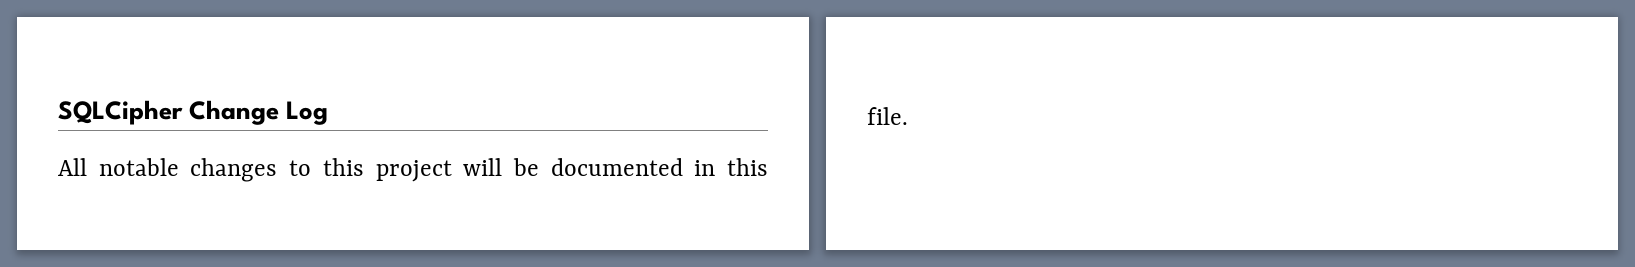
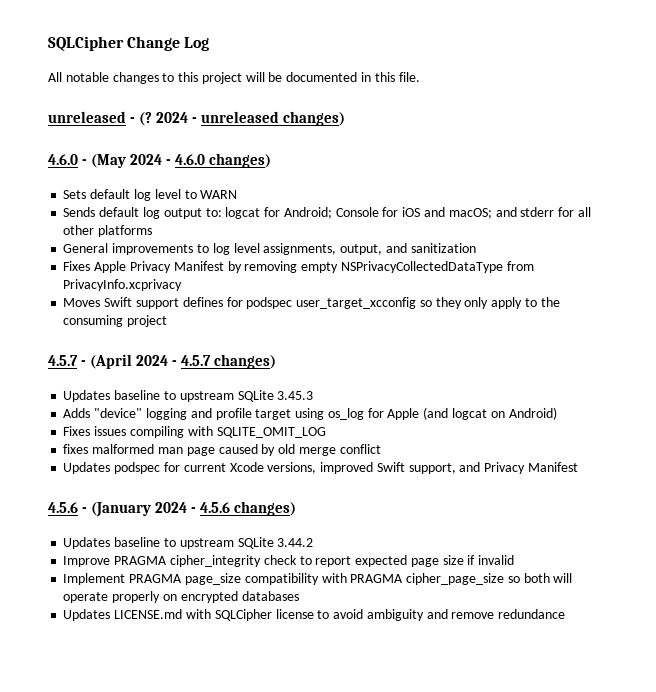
+ unreleased - (? 2024 - unreleased changes)
+ 4.6.0 - (May 2024 - 4.6.0 changes)
+ Sets default log level to WARN
+ Sends default log output to: logcat for Android; Console for iOS and macOS; and stderr for all other platforms
+ General improvements to log level assignments, output, and sanitization
+ Fixes Apple Privacy Manifest by removing empty NSPrivacyCollectedDataType from PrivacyInfo.xcprivacy
+ Moves Swift support defines for podspec user_target_xcconfig so they only apply to the consuming project
+ 4.5.7 - (April 2024 - 4.5.7 changes)
+ Updates baseline to upstream SQLite 3.45.3
+ Adds "device" logging and profile target using os_log for Apple (and logcat on Android)
+ Fixes issues compiling with SQLITE_OMIT_LOG
+ fixes malformed man page caused by old merge conflict
+ Updates podspec for current Xcode versions, improved Swift support, and Privacy Manifest
+ 4.5.6 - (January 2024 - 4.5.6 changes)
+ Updates baseline to upstream SQLite 3.44.2
+ Improve PRAGMA cipher_integrity check to report expected page size if invalid
+ Implement PRAGMA page_size compatibility with PRAGMA cipher_page_size so both will operate properly on encrypted databases
+ Updates LICENSE.md with SQLCipher license to avoid ambiguity and remove redundance

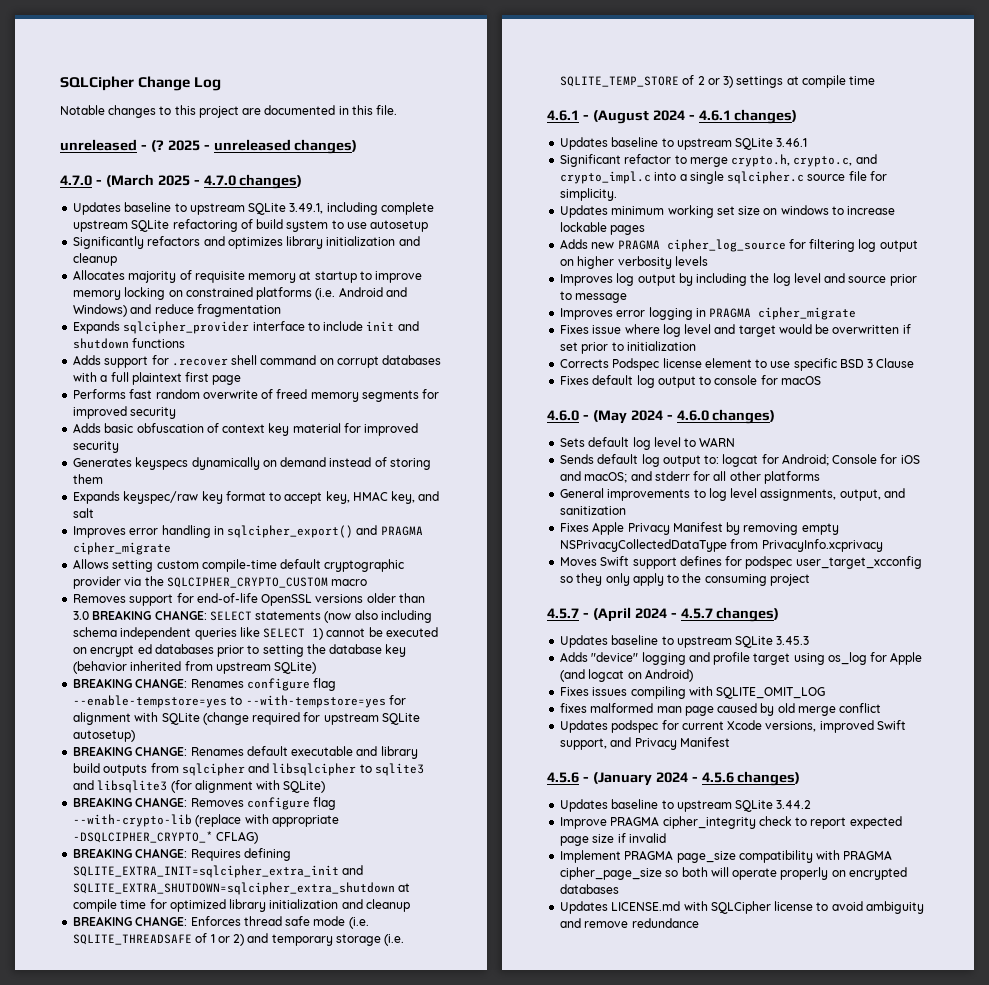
- All notable changes to this project will be documented in this file.
+ Notable changes to this project are documented in this file.
- 2024 - unreleased changes)
+ 2025 - unreleased changes)
+ 4.7.0 - (March 2025 - 4.7.0 changes)
+ Updates baseline to upstream SQLite 3.49.1, including complete upstream SQLite refactoring of build system to use autosetup
+ Significantly refactors and optimizes library initialization and cleanup
+ Allocates majority of requisite memory at startup to improve memory locking on constrained platforms (i.e. Android and Windows) and reduce fragmentation
+ Expands sqlcipher_provider interface to include init and shutdown functions
+ Adds support for .recover shell command on corrupt databases with a full plaintext first page
+ Performs fast random overwrite of freed memory segments for improved security
+ Adds basic obfuscation of context key material for improved security
+ Generates keyspecs dynamically on demand instead of storing them
+ Expands keyspec/raw key format to accept key, HMAC key, and salt
+ Improves error handling in sqlcipher_export() and PRAGMA cipher_migrate
+ Allows setting custom compile-time default cryptographic provider via the SQLCIPHER_CRYPTO_CUSTOM macro
+ Removes support for end-of-life OpenSSL versions older than 3.0 BREAKING CHANGE: SELECT statements (now also including schema independent queries like SELECT 1) cannot be executed on encrypt ed databases prior to setting the database key (behavior inherited from upstream SQLite)
+ BREAKING CHANGE: Renames configure flag --enable-tempstore=yes to --with-tempstore=yes for alignment with SQLite (change required for upstream SQLite autosetup)
+ BREAKING CHANGE: Renames default executable and library build outputs from sqlcipher and libsqlcipher to sqlite3 and libsqlite3 (for alignment with SQLite)
+ BREAKING CHANGE: Removes configure flag --with-crypto-lib (replace with appropriate -DSQLCIPHER_CRYPTO_* CFLAG)
+ BREAKING CHANGE: Requires defining SQLITE_EXTRA_INIT=sqlcipher_extra_init and SQLITE_EXTRA_SHUTDOWN=sqlcipher_extra_shutdown at compile time for optimized library initialization and cleanup
+ BREAKING CHANGE: Enforces thread safe mode (i.e. SQLITE_THREADSAFE of 1 or 2) and temporary storage (i.e. SQLITE_TEMP_STORE of 2 or 3) settings at compile time
+ 4.6.1 - (August 2024 - 4.6.1 changes)
+ Updates baseline to upstream SQLite 3.46.1
+ Significant refactor to merge crypto.h, crypto.c, and crypto_impl.c into a single sqlcipher.c source file for simplicity.
+ Updates minimum working set size on windows to increase lockable pages
+ Adds new PRAGMA cipher_log_source for filtering log output on higher verbosity levels
+ Improves log output by including the log level and source prior to message
+ Improves error logging in PRAGMA cipher_migrate
+ Fixes issue where log level and target would be overwritten if set prior to initialization
+ Corrects Podspec license element to use specific BSD 3 Clause
+ Fixes default log output to console for macOS

